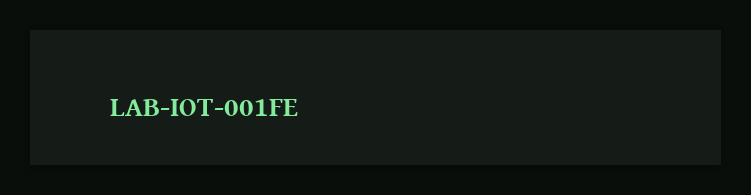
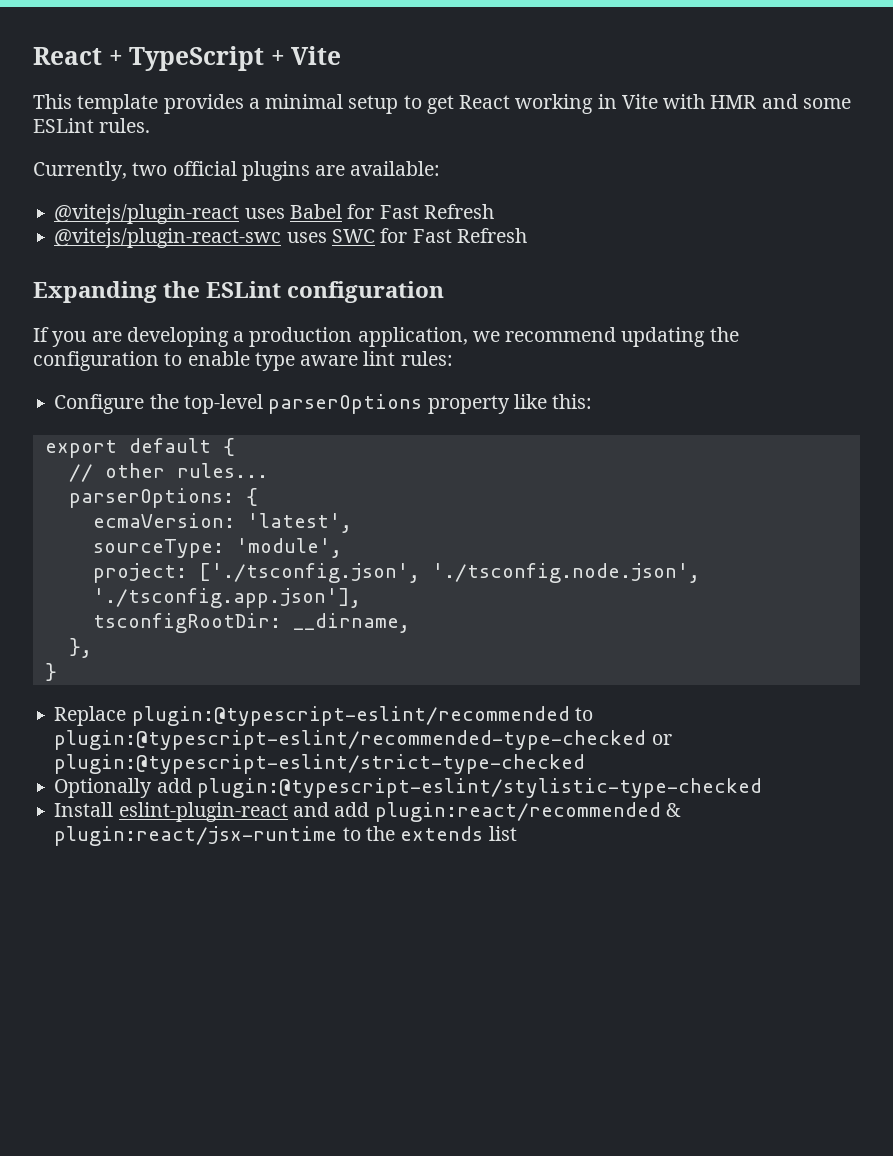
- LAB-IOT-001FE
+ React + TypeScript + Vite
+ This template provides a minimal setup to get React working in Vite with HMR and some ESLint rules.
+ Currently, two official plugins are available:
+ @vitejs/plugin-react uses Babel for Fast Refresh
+ @vitejs/plugin-react-swc uses SWC for Fast Refresh
+ Expanding the ESLint configuration
+ If you are developing a production application, we recommend updating the configuration to enable type aware lint rules:
+ Configure the top-level parserOptions property like this:
+ export default {
+ // other rules...
+ parserOptions: {
+ ecmaVersion: 'latest',
+ sourceType: 'module',
+ project: ['./tsconfig.json', './tsconfig.node.json', './tsconfig.app.json'],
+ tsconfigRootDir: __dirname,
+ },
+ }
+ Replace plugin:@typescript-eslint/recommended to plugin:@typescript-eslint/recommended-type-checked or plugin:@typescript-eslint/strict-type-checked
+ Optionally add plugin:@typescript-eslint/stylistic-type-checked
+ Install eslint-plugin-react and add plugin:react/recommended & plugin:react/jsx-runtime to the extends list

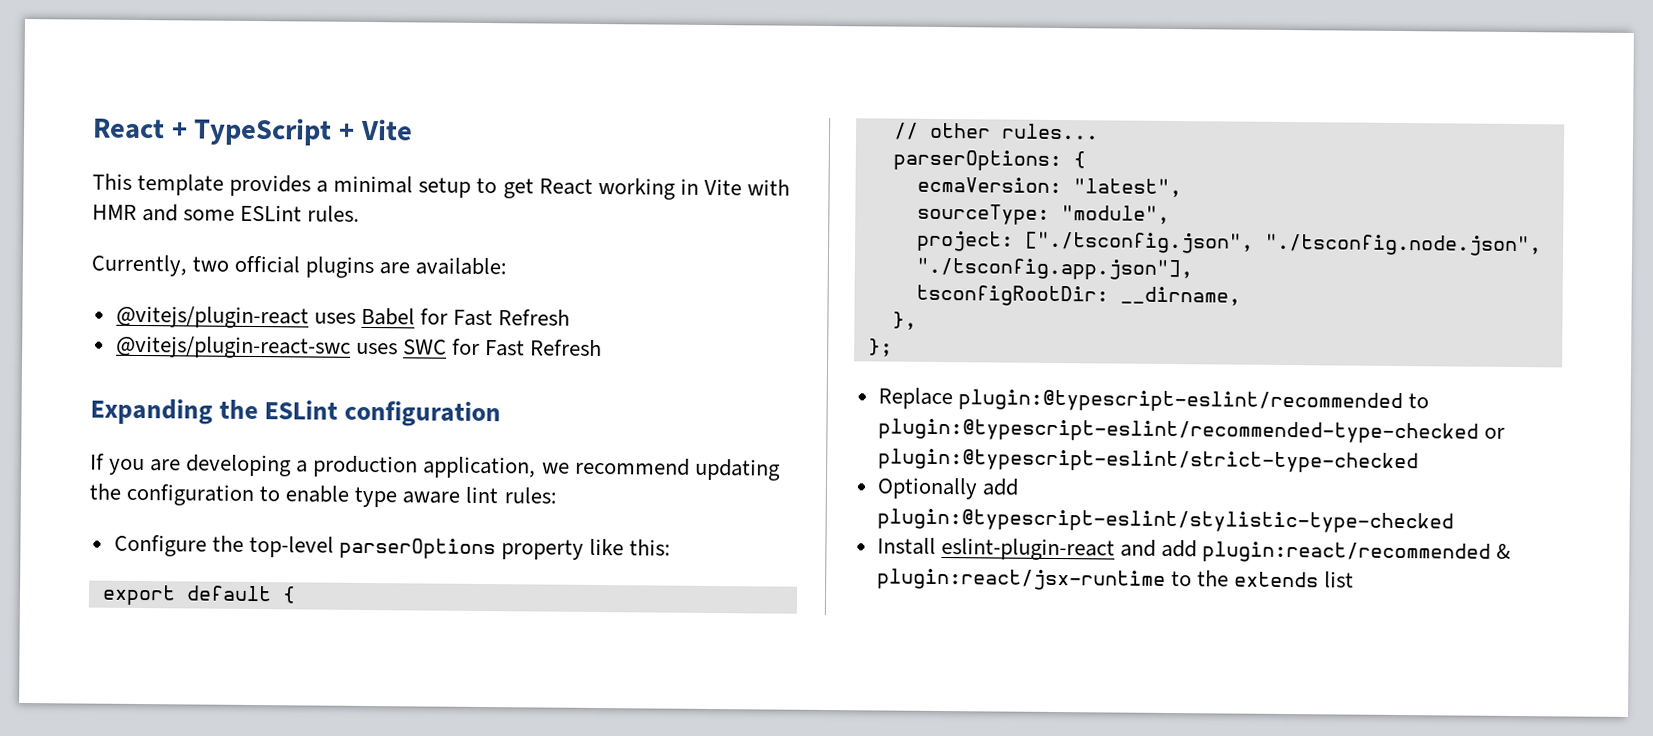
- ecmaVersion: 'latest',
+ ecmaVersion: "latest",
- sourceType: 'module',
+ sourceType: "module",
- project: ['./tsconfig.json', './tsconfig.node.json', './tsconfig.app.json'],
+ project: ["./tsconfig.json", "./tsconfig.node.json", "./tsconfig.app.json"],
- }
+ };

